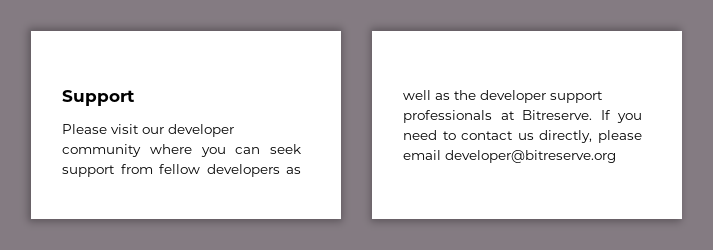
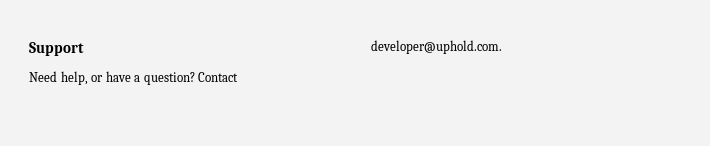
- Please visit our developer community where you can seek support from fellow developers as well as the developer support professionals at Bitreserve. If you need to contact us directly, please email developer@bitreserve.org
+ Need help, or have a question? Contact developer@uphold.com.

